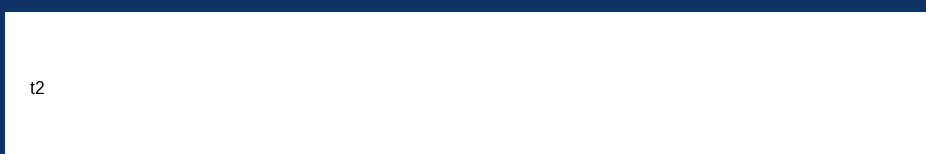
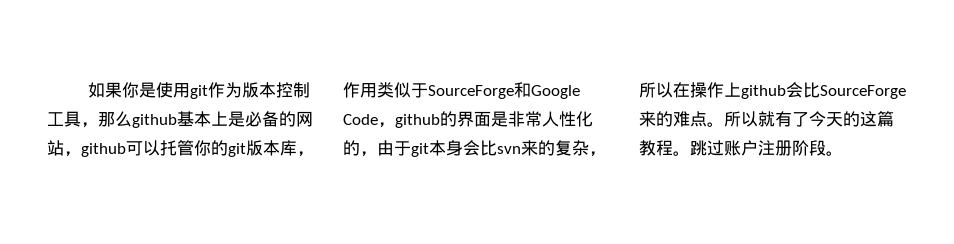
- t2
+ 如果你是使用git作为版本控制工具，那么github基本上是必备的网站，github可以托管你的git版本库，作用类似于SourceForge和Google Code，github的界面是非常人性化的，由于git本身会比svn来的复杂，所以在操作上github会比SourceForge来的难点。所以就有了今天的这篇教程。跳过账户注册阶段。

